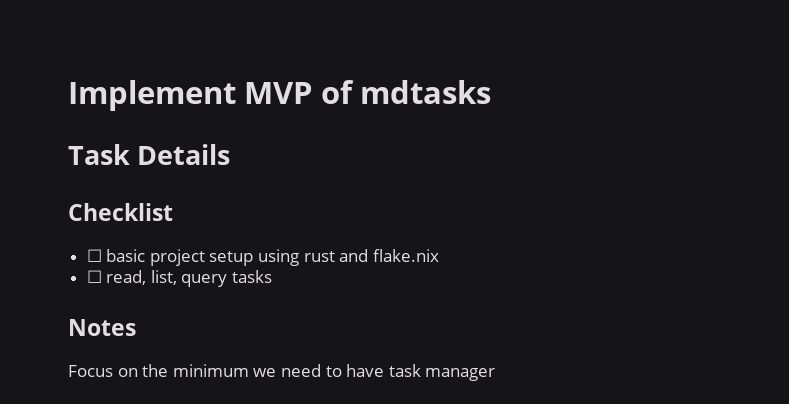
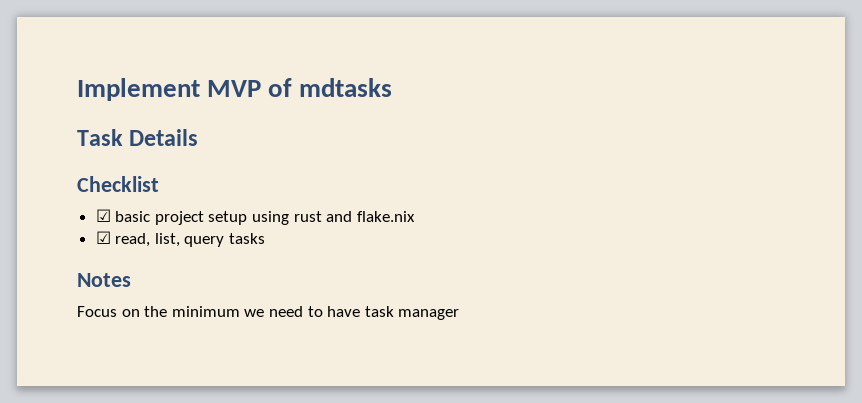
- ☐ basic project setup using rust and flake.nix
+ ☑ basic project setup using rust and flake.nix
- ☐ read, list, query tasks
+ ☑ read, list, query tasks

